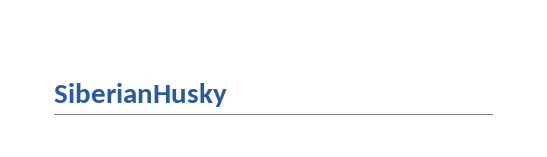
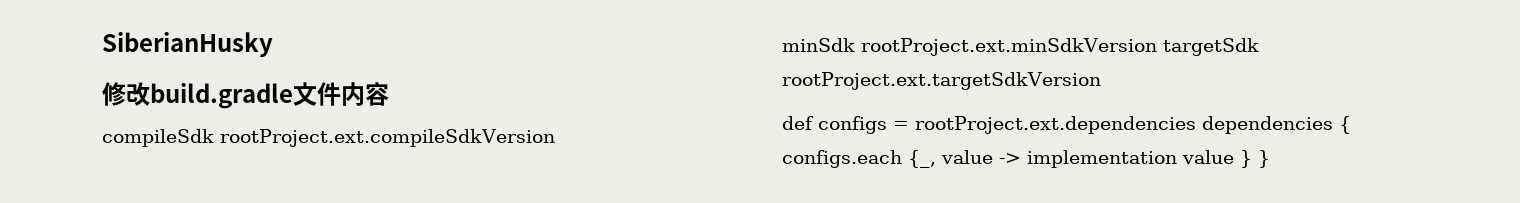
+ 修改build.gradle文件内容
+ compileSdk rootProject.ext.compileSdkVersion
+ minSdk rootProject.ext.minSdkVersion targetSdk rootProject.ext.targetSdkVersion
+ def configs = rootProject.ext.dependencies dependencies { configs.each {_, value -> implementation value } }

